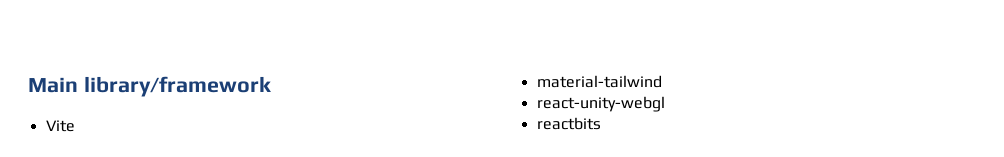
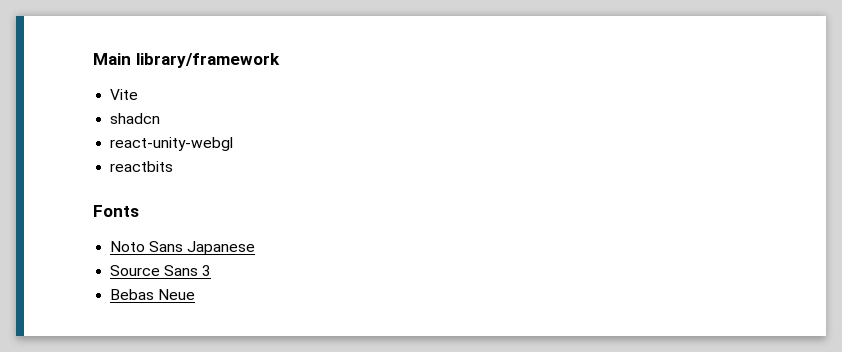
- material-tailwind
+ shadcn
+ Fonts
+ Noto Sans Japanese
+ Source Sans 3
+ Bebas Neue

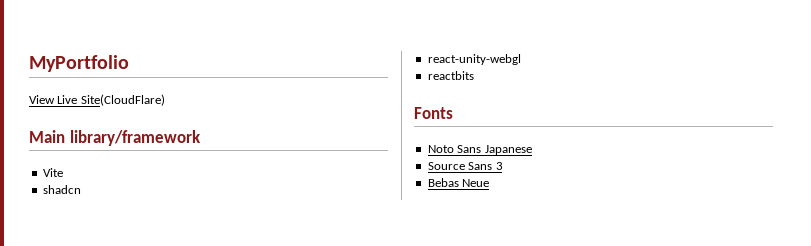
+ MyPortfolio
+ View Live Site(CloudFlare)

